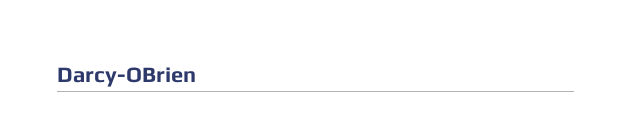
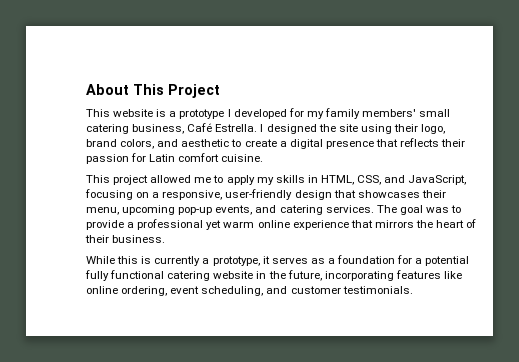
- Darcy-OBrien
+ About This Project
+ This website is a prototype I developed for my family members' small catering business, Café Estrella. I designed the site using their logo, brand colors, and aesthetic to create a digital presence that reflects their passion for Latin comfort cuisine.
+ This project allowed me to apply my skills in HTML, CSS, and JavaScript, focusing on a responsive, user-friendly design that showcases their menu, upcoming pop-up events, and catering services. The goal was to provide a professional yet warm online experience that mirrors the heart of their business.
+ While this is currently a prototype, it serves as a foundation for a potential fully functional catering website in the future, incorporating features like online ordering, event scheduling, and customer testimonials.

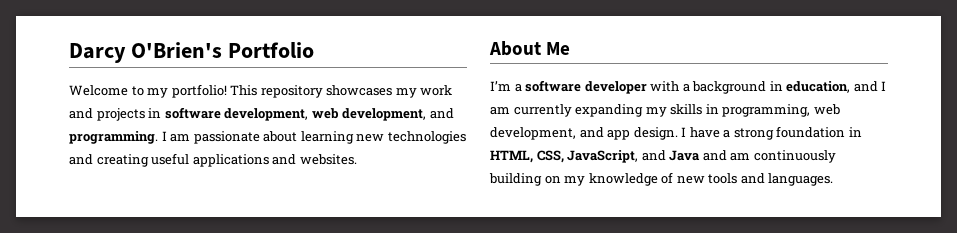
- About This Project
- This website is a prototype I developed for my family members' small catering business, Café Estrella. I designed the site using their logo, brand colors, and aesthetic to create a digital presence that reflects their passion for Latin comfort cuisine.
- This project allowed me to apply my skills in HTML, CSS, and JavaScript, focusing on a responsive, user-friendly design that showcases their menu, upcoming pop-up events, and catering services. The goal was to provide a professional yet warm online experience that mirrors the heart of their business.
- While this is currently a prototype, it serves as a foundation for a potential fully functional catering website in the future, incorporating features like online ordering, event scheduling, and customer testimonials.
+ Darcy O'Brien's Portfolio
+ Welcome to my portfolio! This repository showcases my work and projects in software development, web development, and programming. I am passionate about learning new technologies and creating useful applications and websites.
+ About Me
+ I’m a software developer with a background in education, and I am currently expanding my skills in programming, web development, and app design. I have a strong foundation in HTML, CSS, JavaScript, and Java and am continuously building on my knowledge of new tools and languages.

